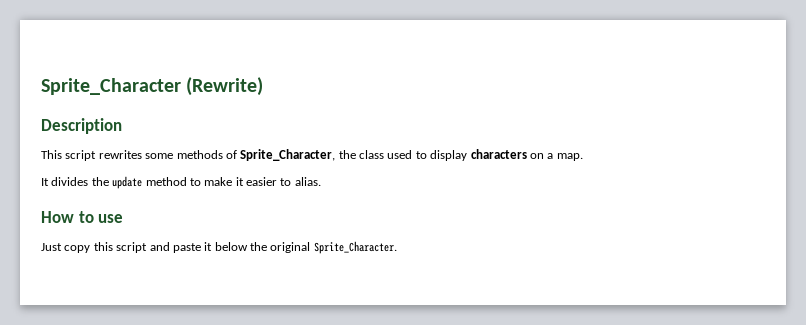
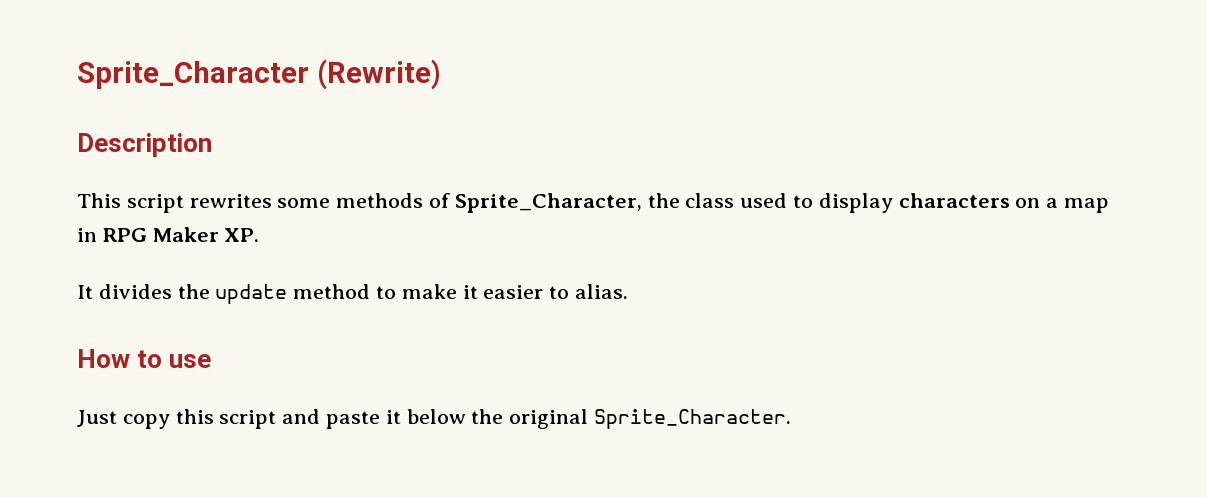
- This script rewrites some methods of Sprite_Character, the class used to display characters on a map.
+ This script rewrites some methods of Sprite_Character, the class used to display characters on a map in RPG Maker XP.

